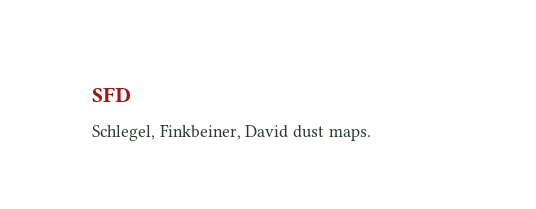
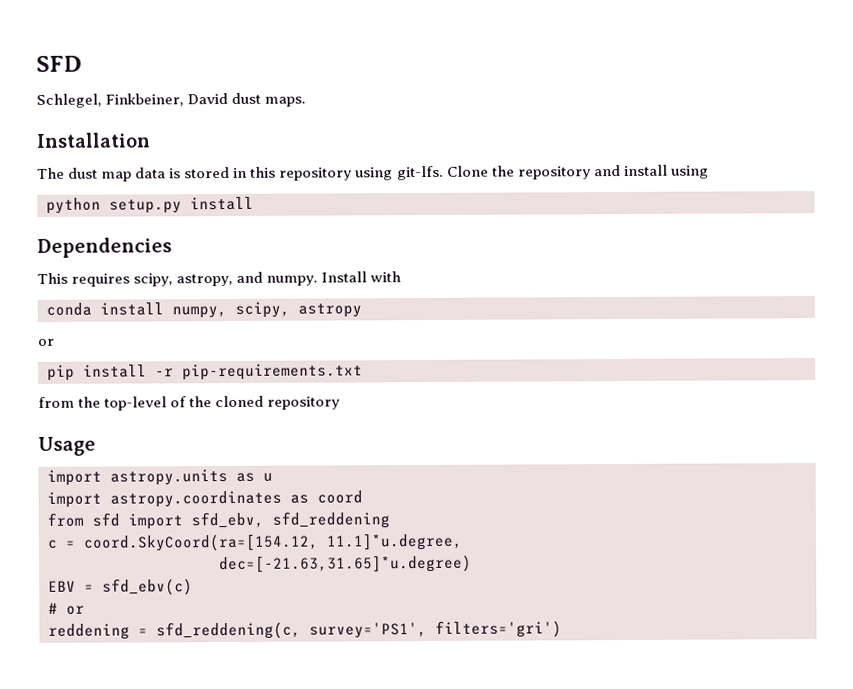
+ Installation
+ The dust map data is stored in this repository using git-lfs. Clone the repository and install using
+ python setup.py install
+ Dependencies
+ This requires scipy, astropy, and numpy. Install with
+ conda install numpy, scipy, astropy
+ or
+ pip install -r pip-requirements.txt
+ from the top-level of the cloned repository
+ Usage
+ import astropy.units as u
+ import astropy.coordinates as coord
+ from sfd import sfd_ebv, sfd_reddening
+ c = coord.SkyCoord(ra=[154.12, 11.1]*u.degree,
+ dec=[-21.63,31.65]*u.degree)
+ EBV = sfd_ebv(c)
+ # or
+ reddening = sfd_reddening(c, survey='PS1', filters='gri')

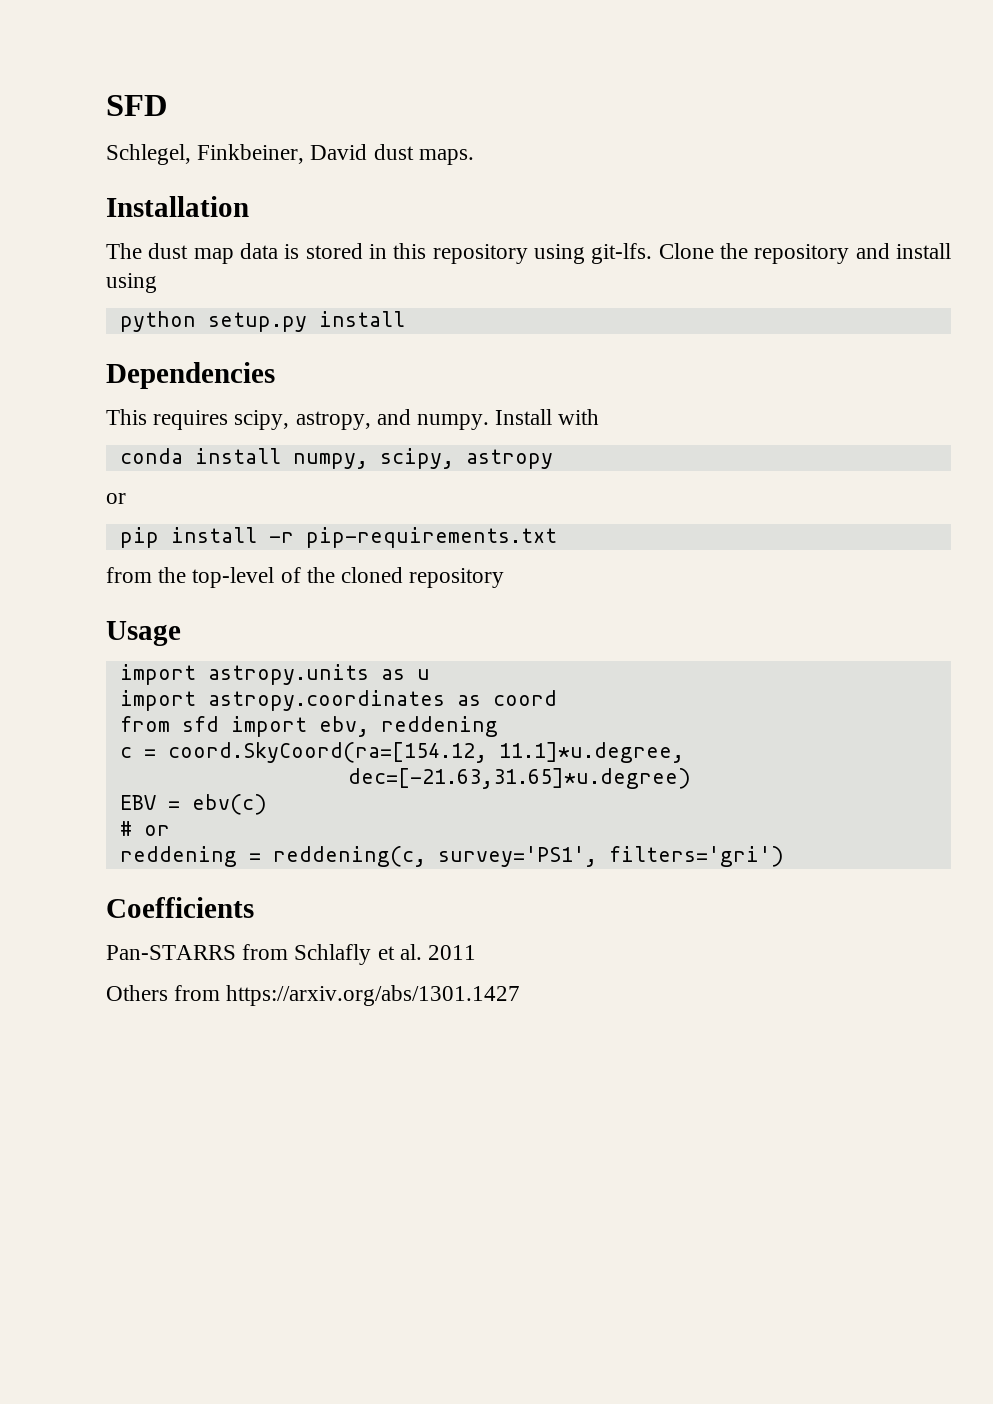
- from sfd import sfd_ebv, sfd_reddening
+ from sfd import ebv, reddening
- EBV = sfd_ebv(c)
+ EBV = ebv(c)
- reddening = sfd_reddening(c, survey='PS1', filters='gri')
+ reddening = reddening(c, survey='PS1', filters='gri')
+ Coefficients
+ Pan-STARRS from Schlafly et al. 2011
+ Others from https://arxiv.org/abs/1301.1427

